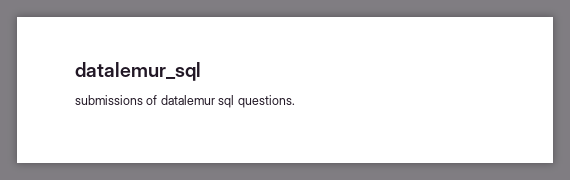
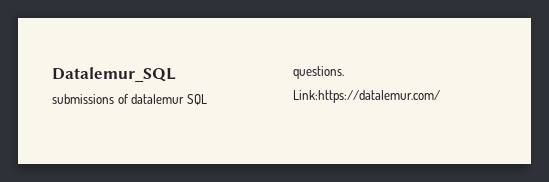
- datalemur_sql
+ Datalemur_SQL
- submissions of datalemur sql questions.
+ submissions of datalemur SQL questions.
+ Link:https://datalemur.com/

